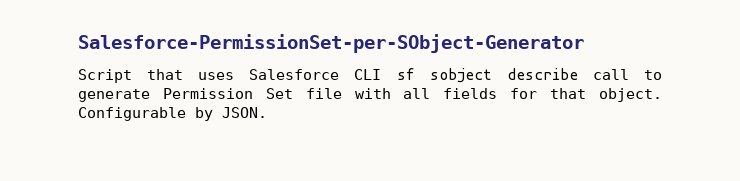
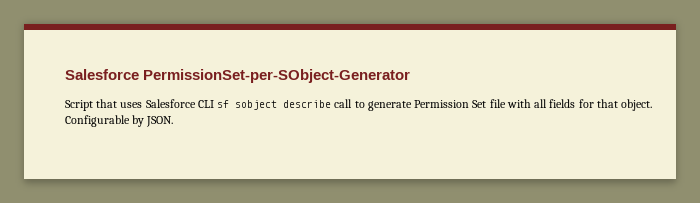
- Salesforce-PermissionSet-per-SObject-Generator
+ Salesforce PermissionSet-per-SObject-Generator

